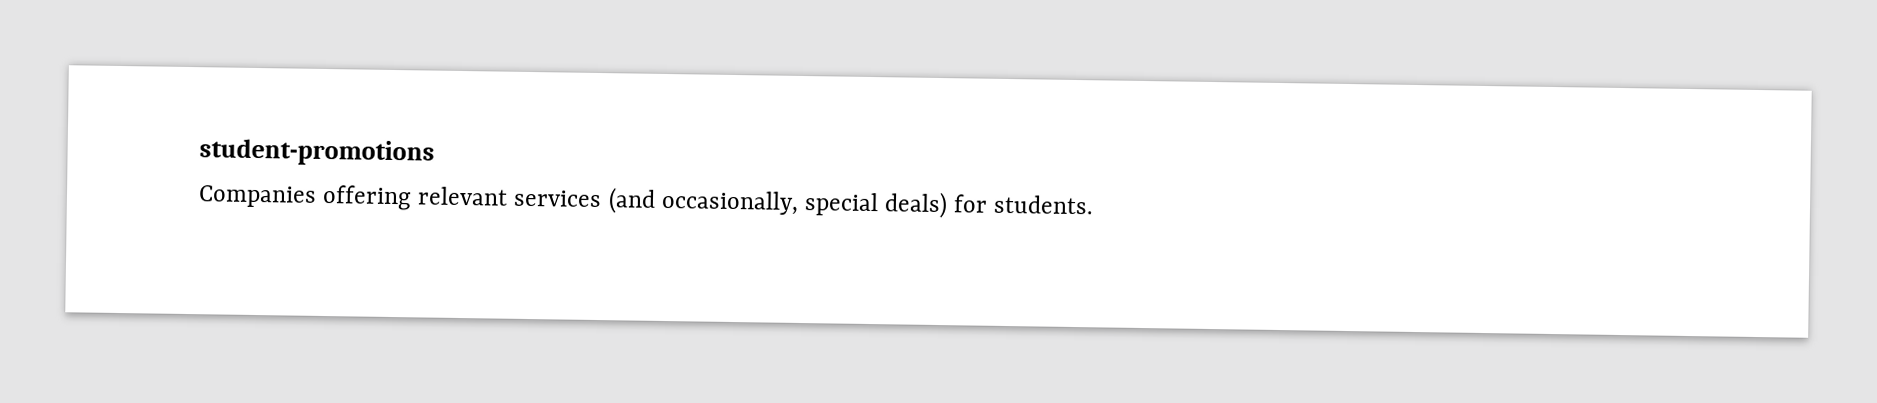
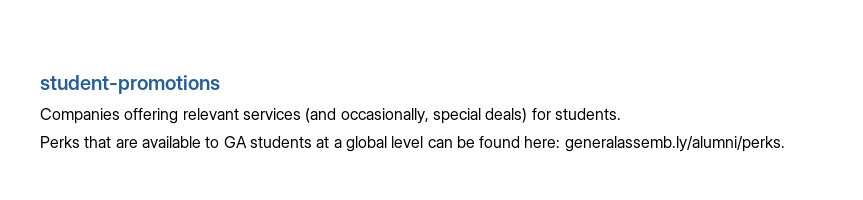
+ Perks that are available to GA students at a global level can be found here: generalassemb.ly/alumni/perks.

